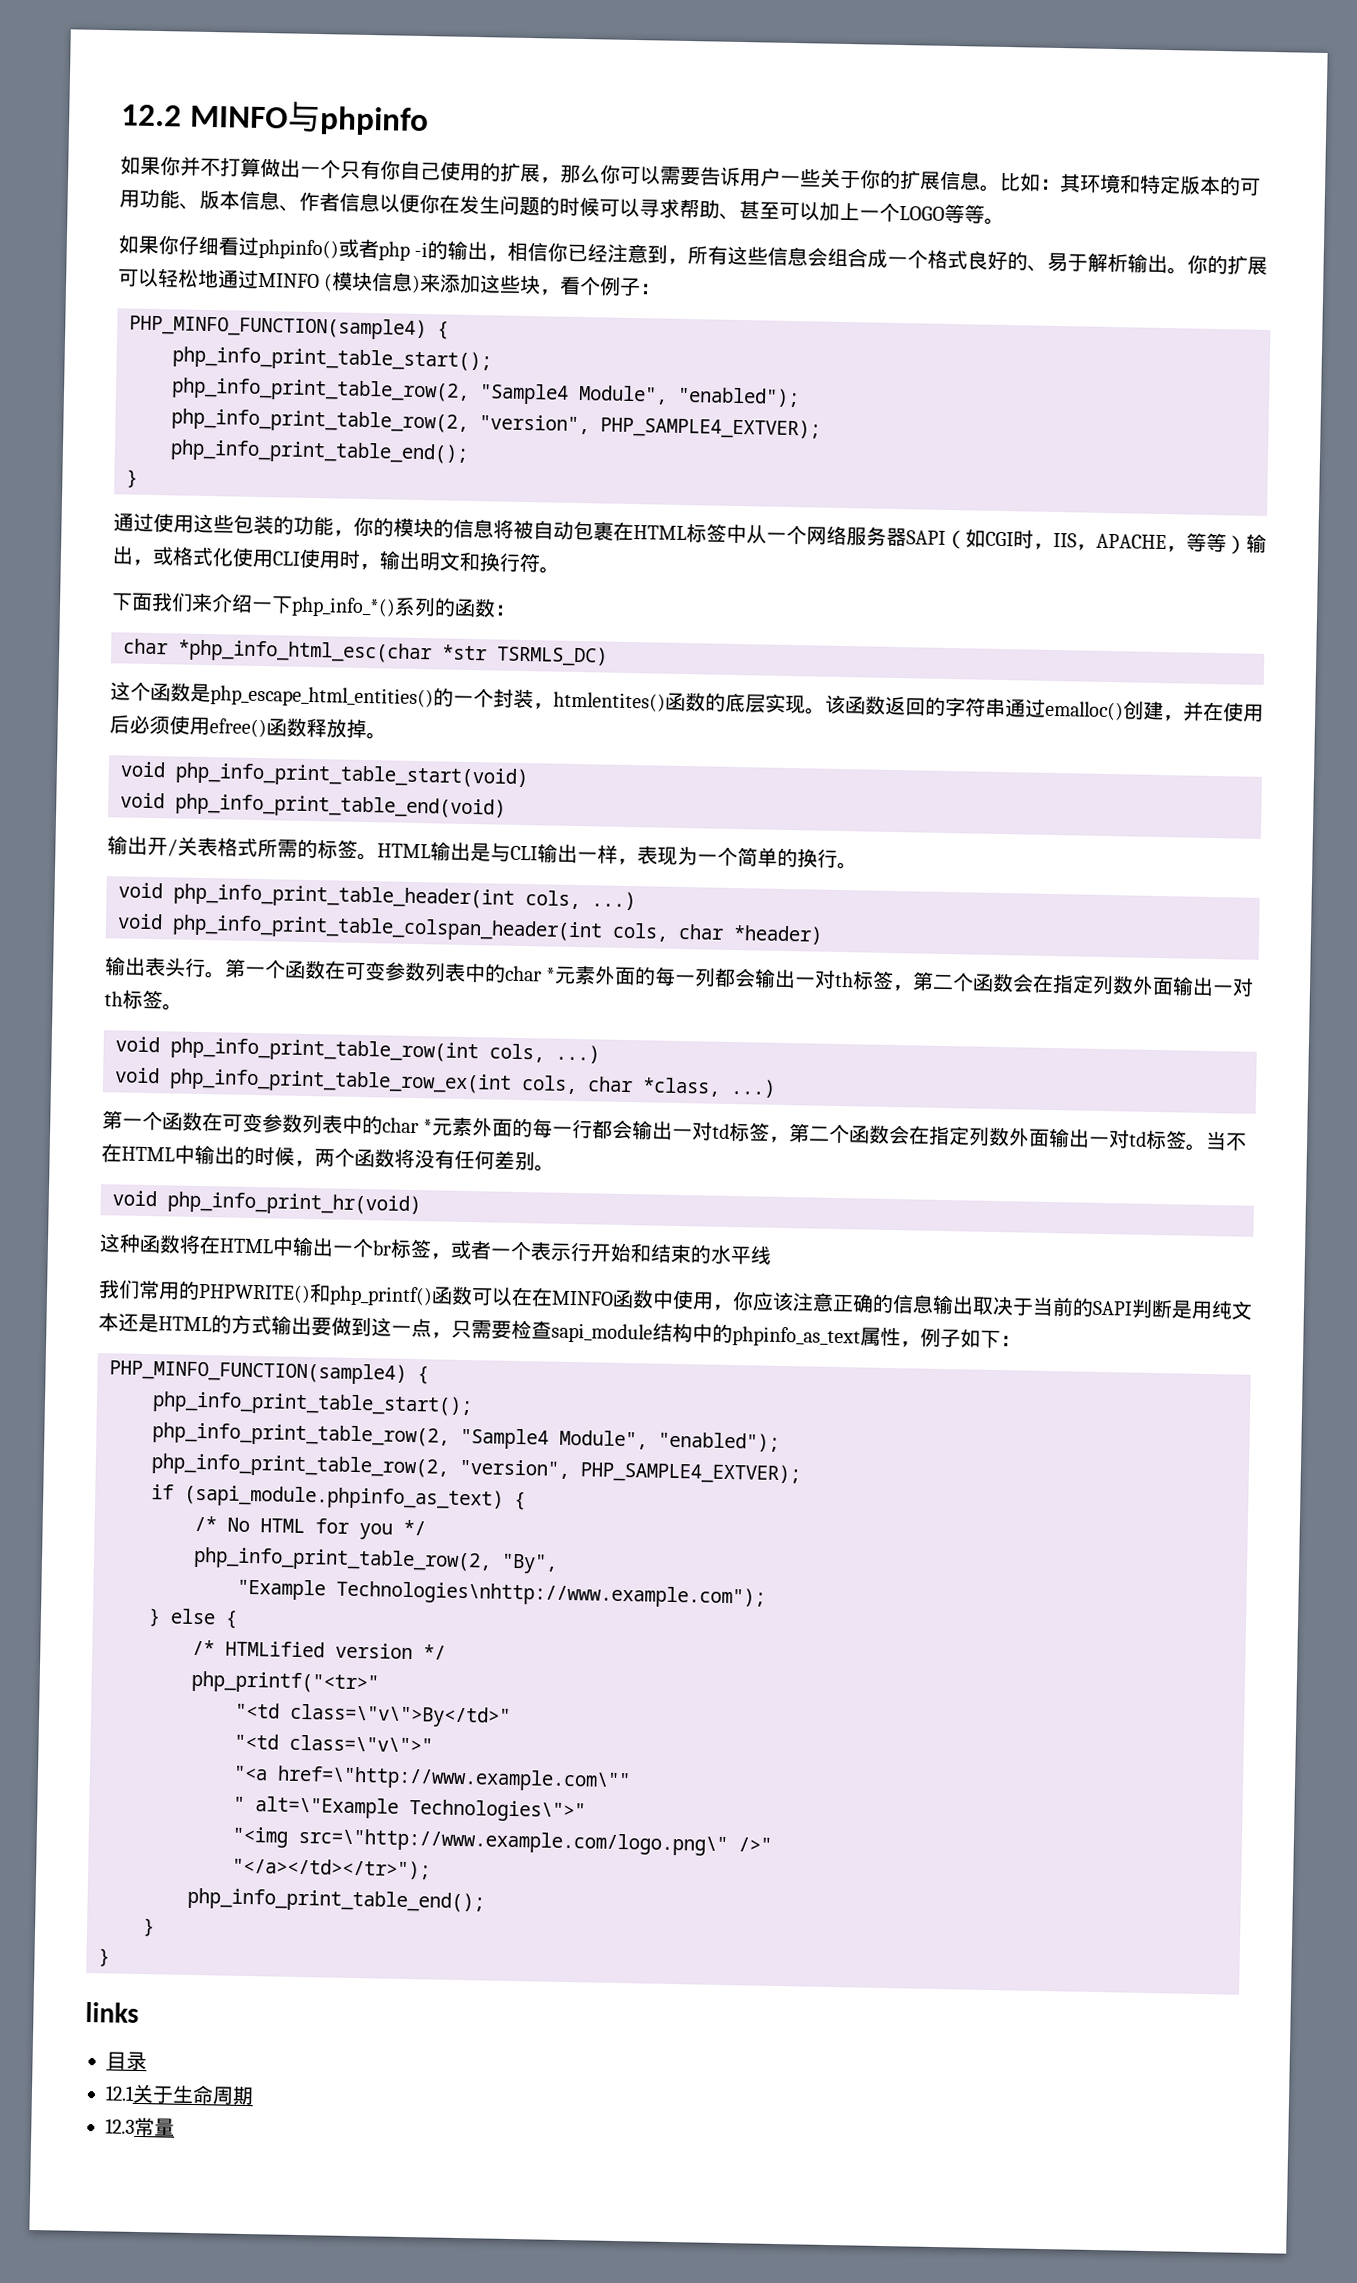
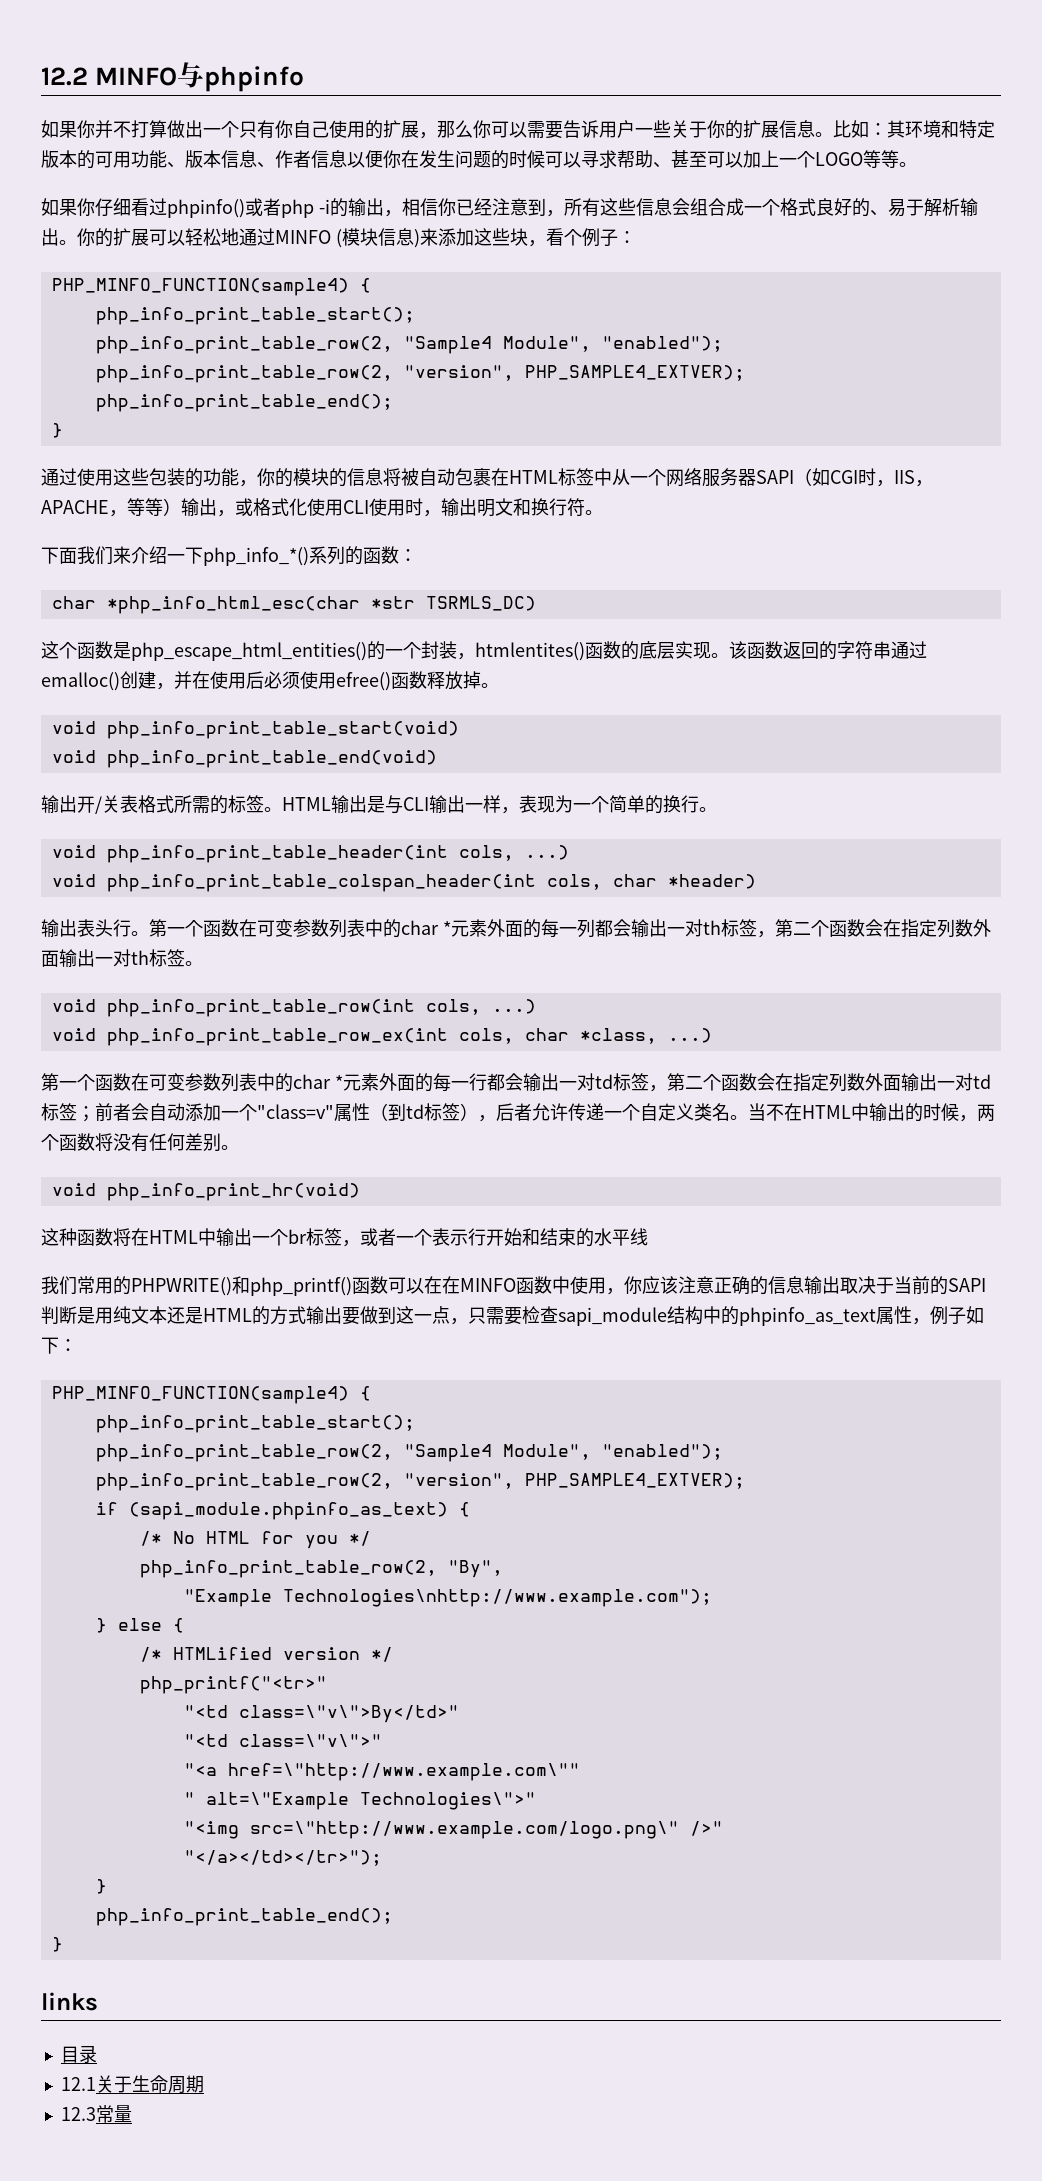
- 第一个函数在可变参数列表中的char *元素外面的每一行都会输出一对td标签，第二个函数会在指定列数外面输出一对td标签。
+ 第一个函数在可变参数列表中的char *元素外面的每一行都会输出一对td标签，第二个函数会在指定列数外面输出一对td标签；前者会自动添加一个"class=v"属性（到td标签），后者允许传递一个自定义类名。
  "</a></td></tr>");
+ }
  php_info_print_table_end();
- }

